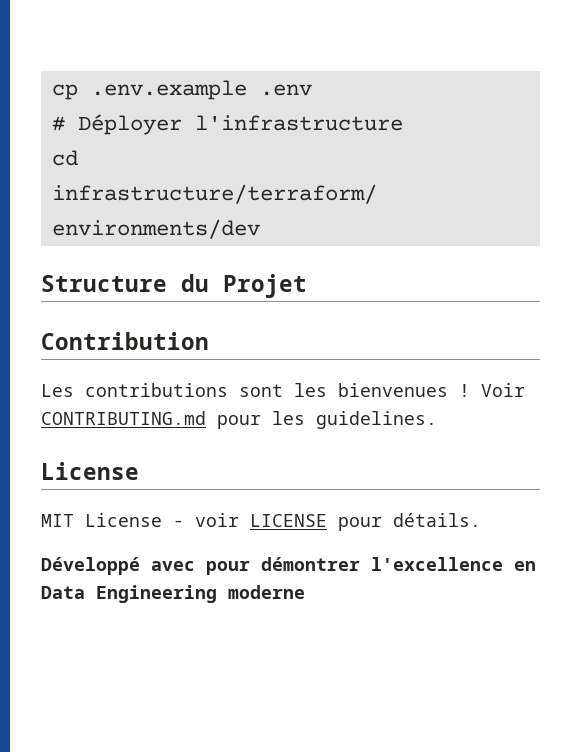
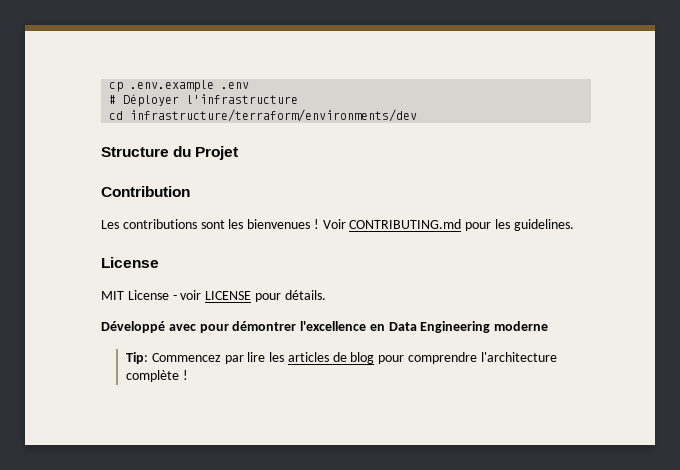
+ Tip: Commencez par lire les articles de blog pour comprendre l'architecture complète !

